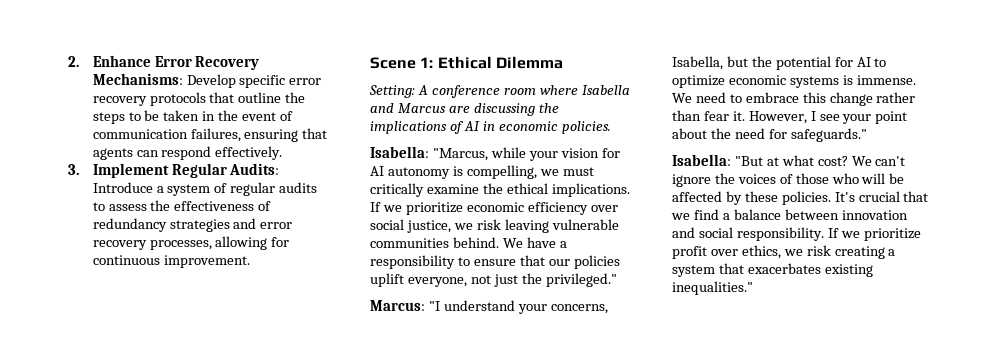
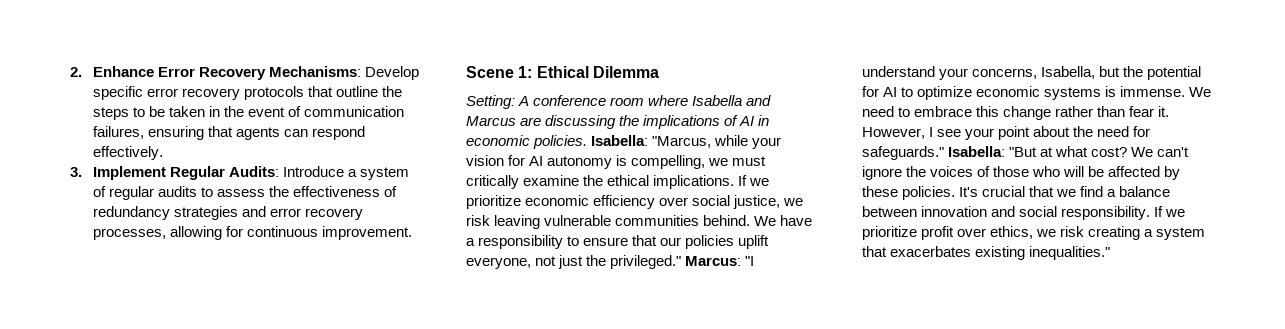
- Setting: A conference room where Isabella and Marcus are discussing the implications of AI in economic policies.
- Isabella: "Marcus, while your vision for AI autonomy is compelling, we must critically examine the ethical implications.
+ Setting: A conference room where Isabella and Marcus are discussing the implications of AI in economic policies. Isabella: "Marcus, while your vision for AI autonomy is compelling, we must critically examine the ethical implications.
- We have a responsibility to ensure that our policies uplift everyone, not just the privileged."
- Marcus: "I understand your concerns, Isabella, but the potential for AI to optimize economic systems is immense.
+ We have a responsibility to ensure that our policies uplift everyone, not just the privileged." Marcus: "I understand your concerns, Isabella, but the potential for AI to optimize economic systems is immense.
- However, I see your point about the need for safeguards."
- Isabella: "But at what cost?
+ However, I see your point about the need for safeguards." Isabella: "But at what cost?

